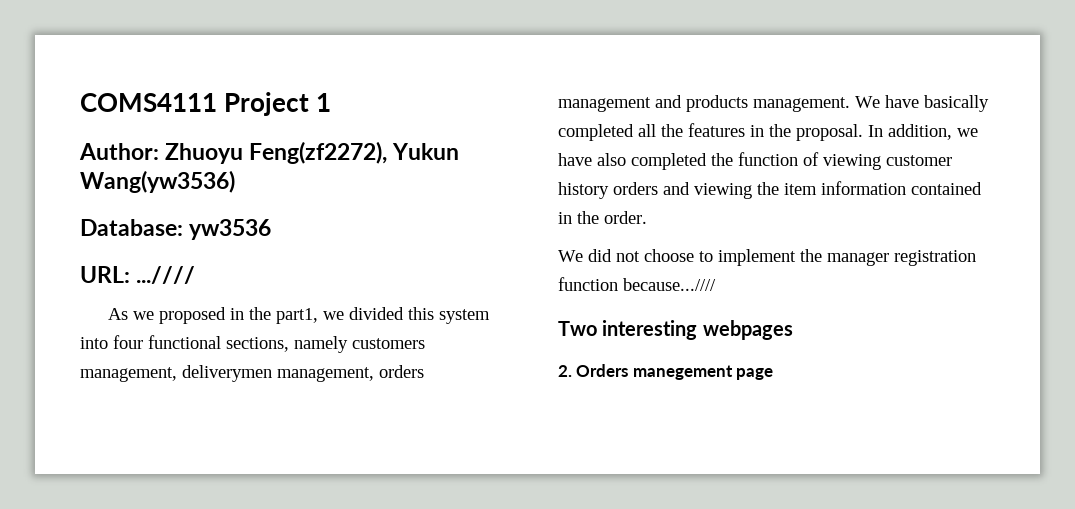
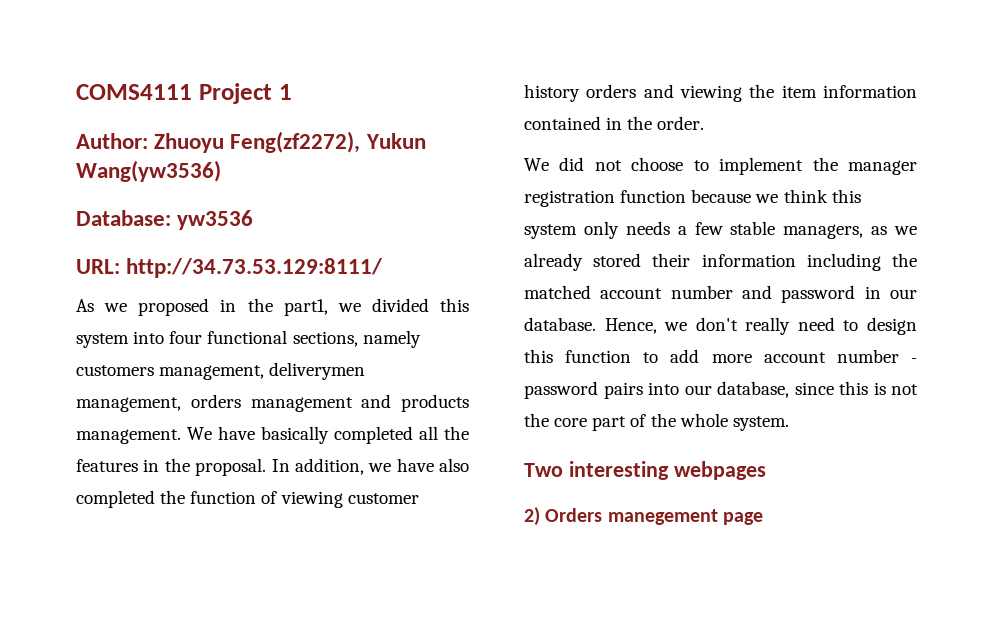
- URL: ...////
+ URL: http://34.73.53.129:8111/
- We did not choose to implement the manager registration function because...////
+ We did not choose to implement the manager registration function because we think this system only needs a few stable managers, as we already stored their information including the matched account number and password in our database. Hence, we don't really need to design this function to add more account number - password pairs into our database, since this is not the core part of the whole system.
- 2. Orders manegement page
+ 2) Orders manegement page

